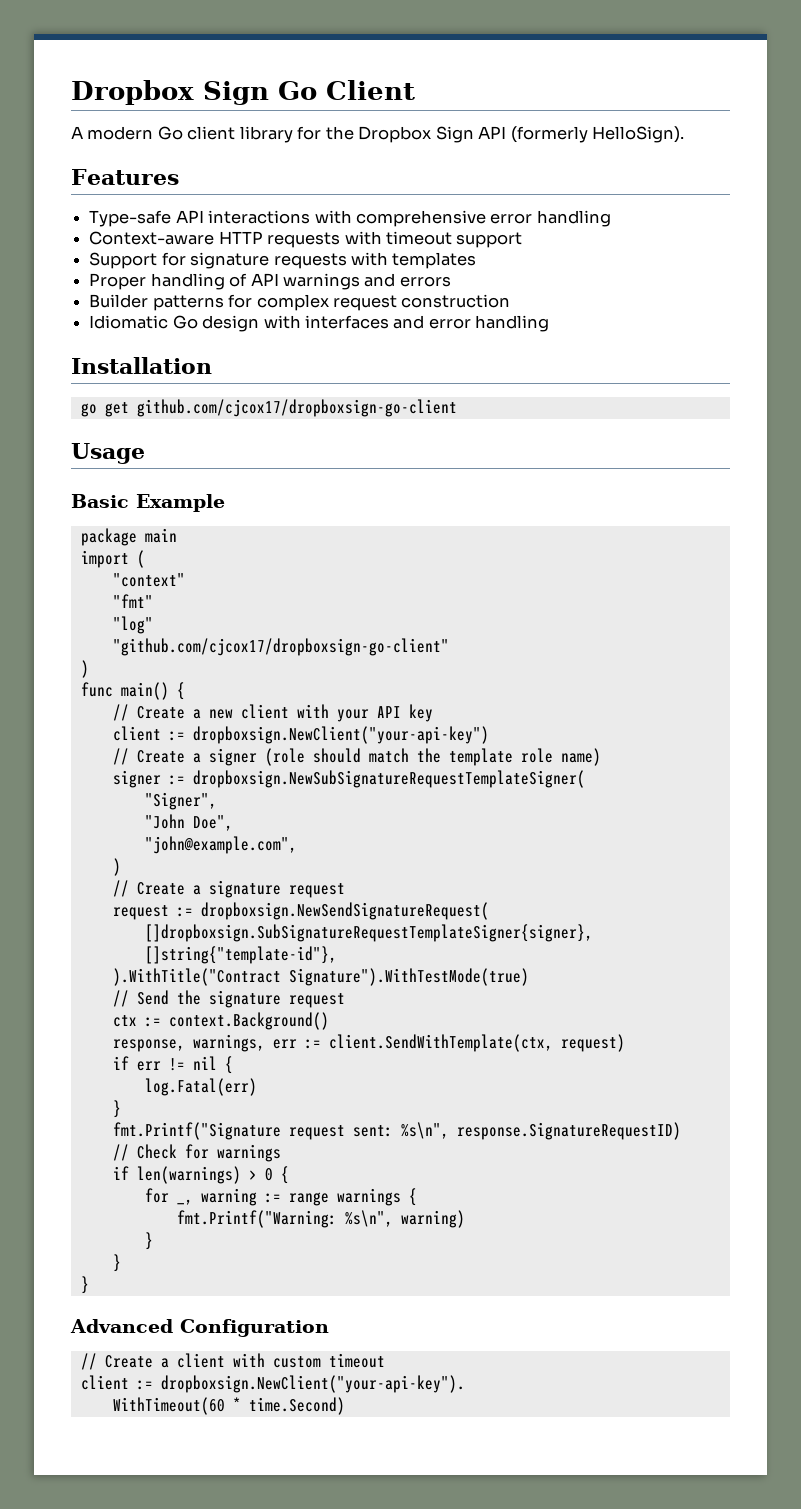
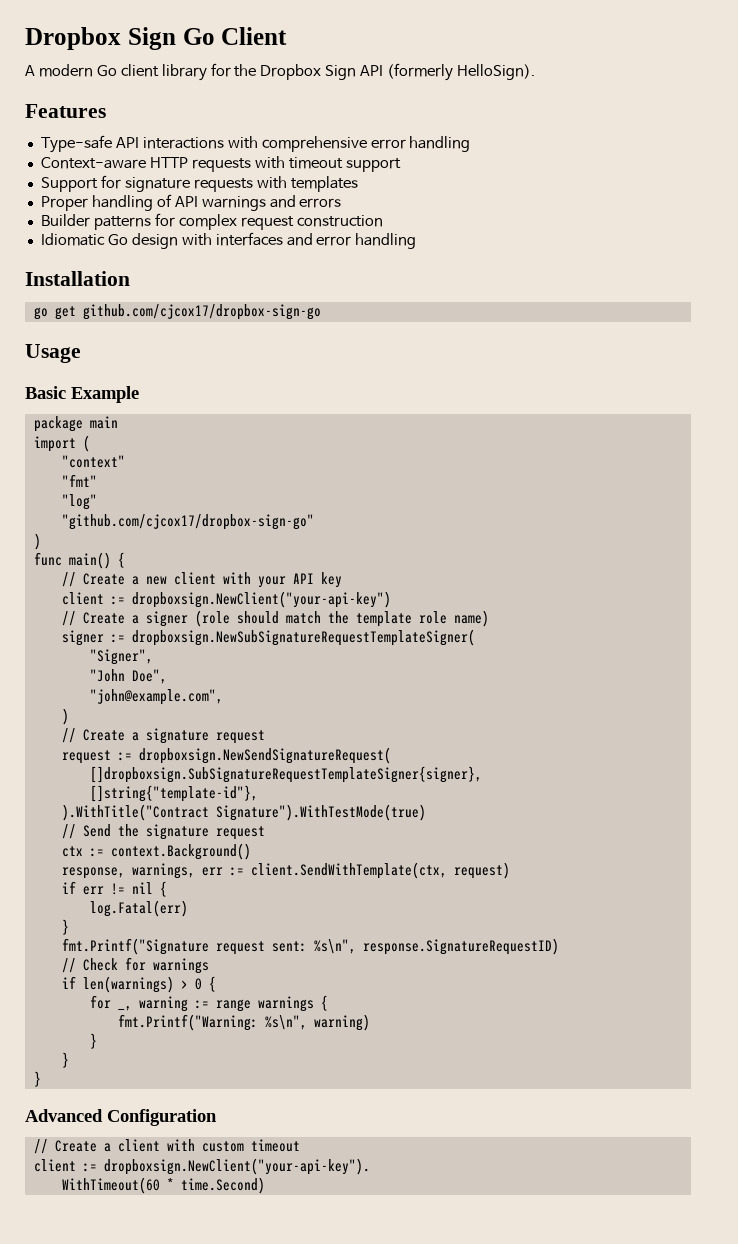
- go get github.com/cjcox17/dropboxsign-go-client
+ go get github.com/cjcox17/dropbox-sign-go
- "github.com/cjcox17/dropboxsign-go-client"
+ "github.com/cjcox17/dropbox-sign-go"

